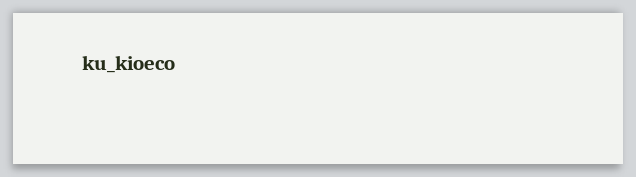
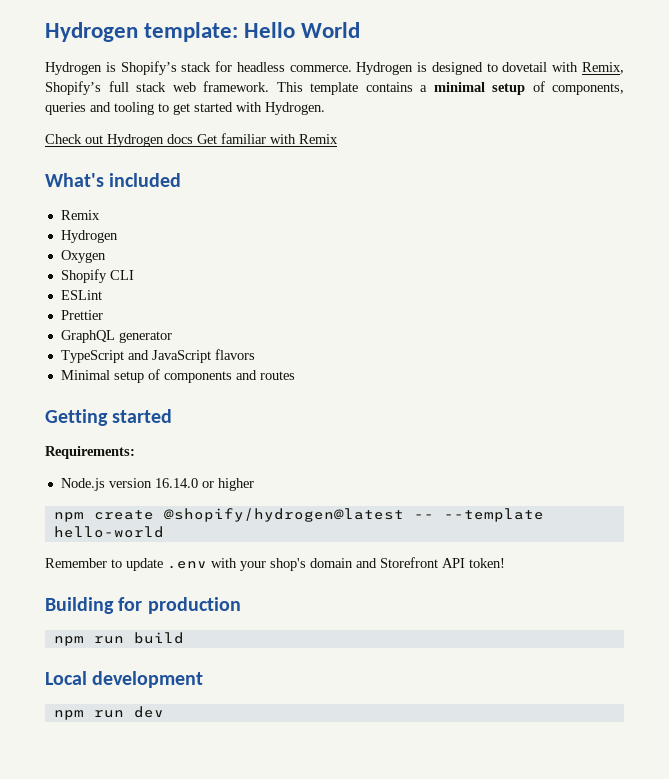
- ku_kioeco
+ Hydrogen template: Hello World
+ Hydrogen is Shopify’s stack for headless commerce. Hydrogen is designed to dovetail with Remix, Shopify’s full stack web framework. This template contains a minimal setup of components, queries and tooling to get started with Hydrogen.
+ Check out Hydrogen docs Get familiar with Remix
+ What's included
+ Remix
+ Hydrogen
+ Oxygen
+ Shopify CLI
+ ESLint
+ Prettier
+ GraphQL generator
+ TypeScript and JavaScript flavors
+ Minimal setup of components and routes
+ Getting started
+ Requirements:
+ Node.js version 16.14.0 or higher
+ npm create @shopify/hydrogen@latest -- --template hello-world
+ Remember to update .env with your shop's domain and Storefront API token!
+ Building for production
+ npm run build
+ Local development
+ npm run dev

